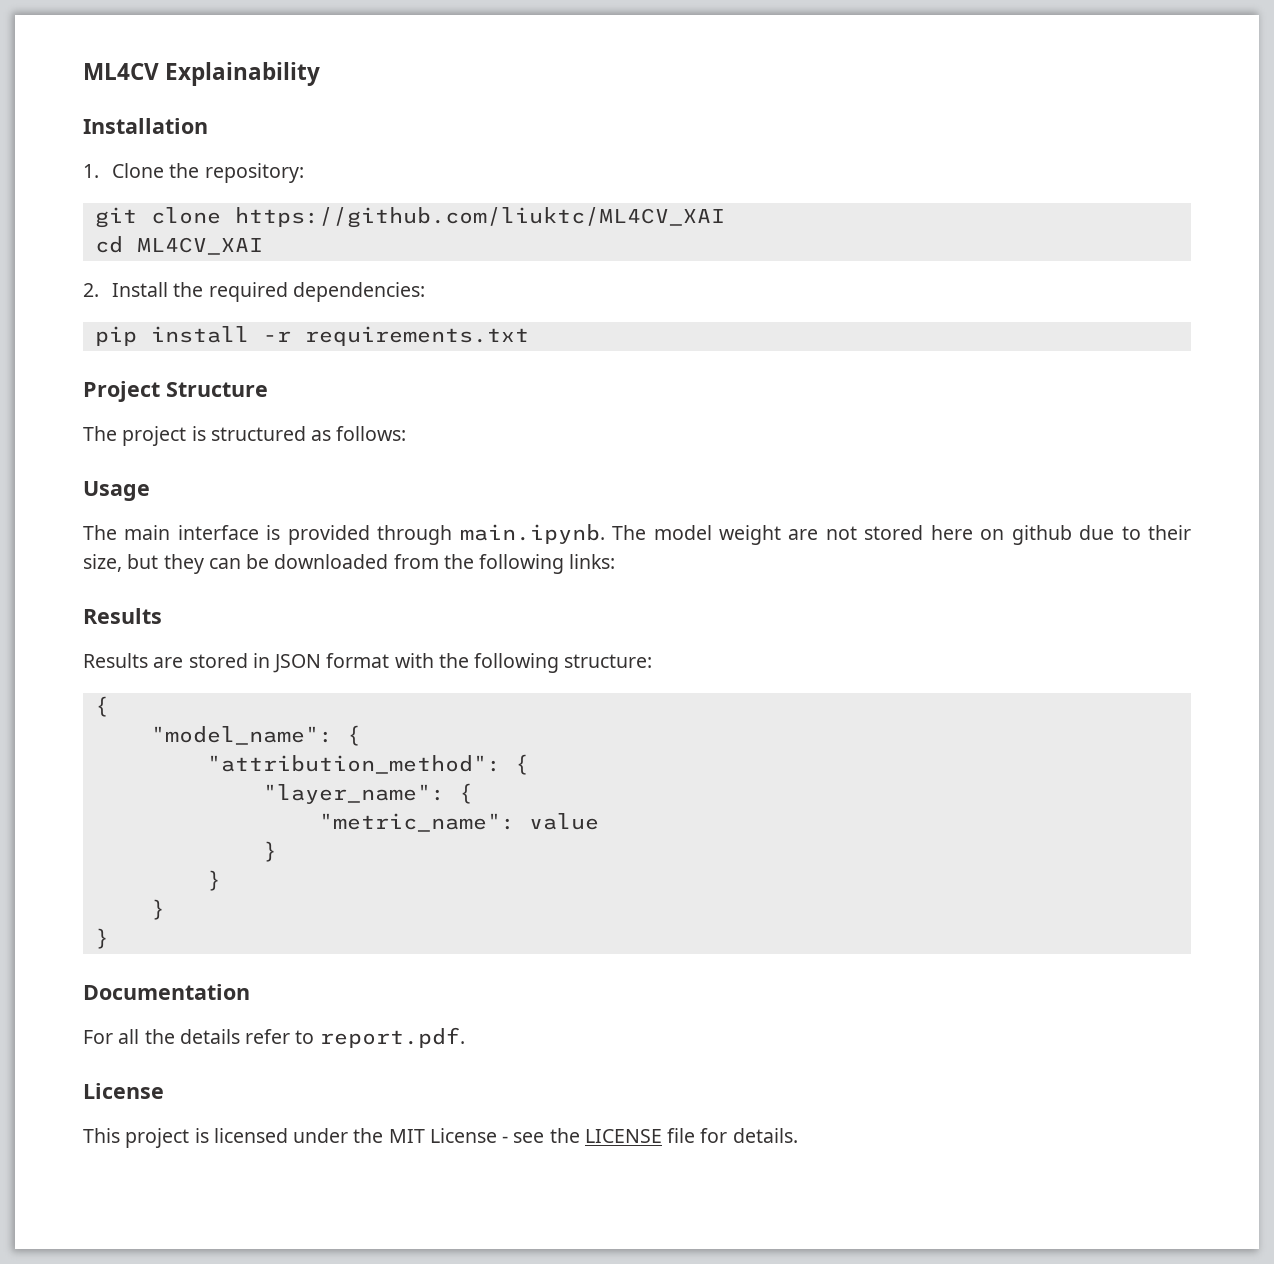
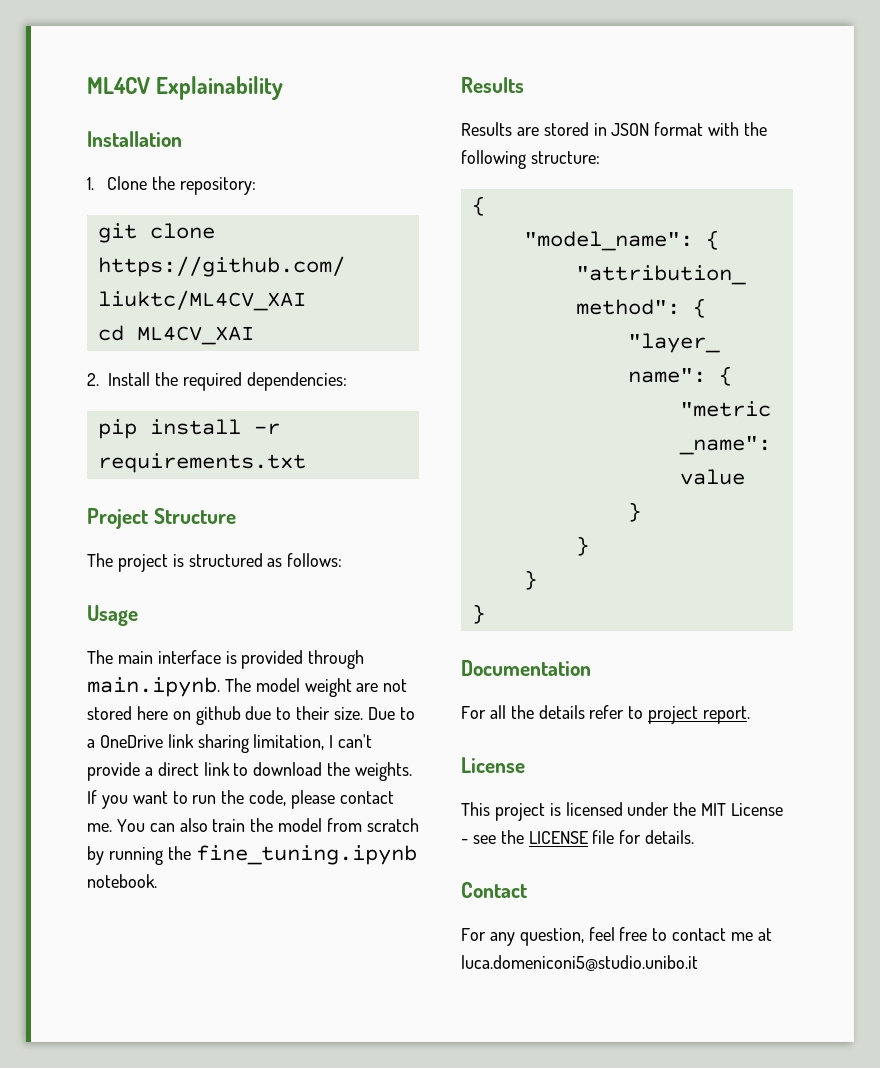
- The main interface is provided through main.ipynb. The model weight are not stored here on github due to their size, but they can be downloaded from the following links:
+ The main interface is provided through main.ipynb. The model weight are not stored here on github due to their size. Due to a OneDrive link sharing limitation, I can't provide a direct link to download the weights. If you want to run the code, please contact me. You can also train the model from scratch by running the fine_tuning.ipynb notebook.
- For all the details refer to report.pdf.
+ For all the details refer to project report.
+ Contact
+ For any question, feel free to contact me at luca.domeniconi5@studio.unibo.it

